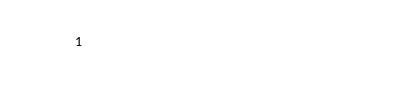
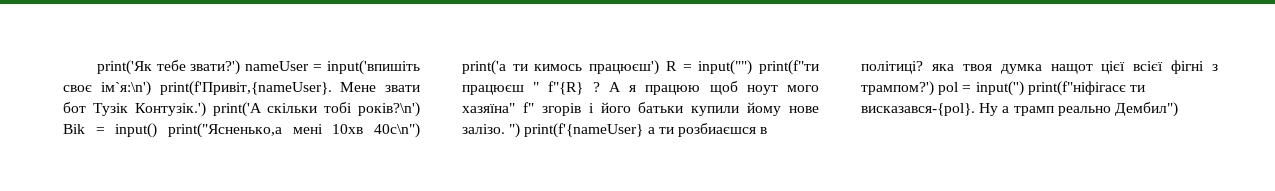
- 1
+ print('Як тебе звати?') nameUser = input('впишіть своє ім`я:\n') print(f'Привіт,{nameUser}. Мене звати бот Тузік Контузік.') print('А скільки тобі років?\n') Bik = input() print("Ясненько,а мені 10хв 40с\n") print('а ти кимось працюєш') R = input("") print(f"ти працюєш " f"{R} ? А я працюю щоб ноут мого хазяїна" f" згорів і його батьки купили йому нове залізо. ") print(f'{nameUser} а ти розбиаєшся в політиці? яка твоя думка нащот цієї всієї фігні з трампом?') pol = input('') print(f"ніфігасє ти висказався-{pol}. Ну а трамп реально Дембил")

